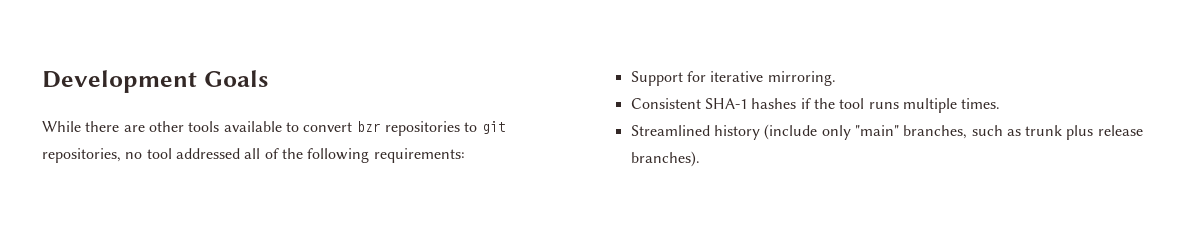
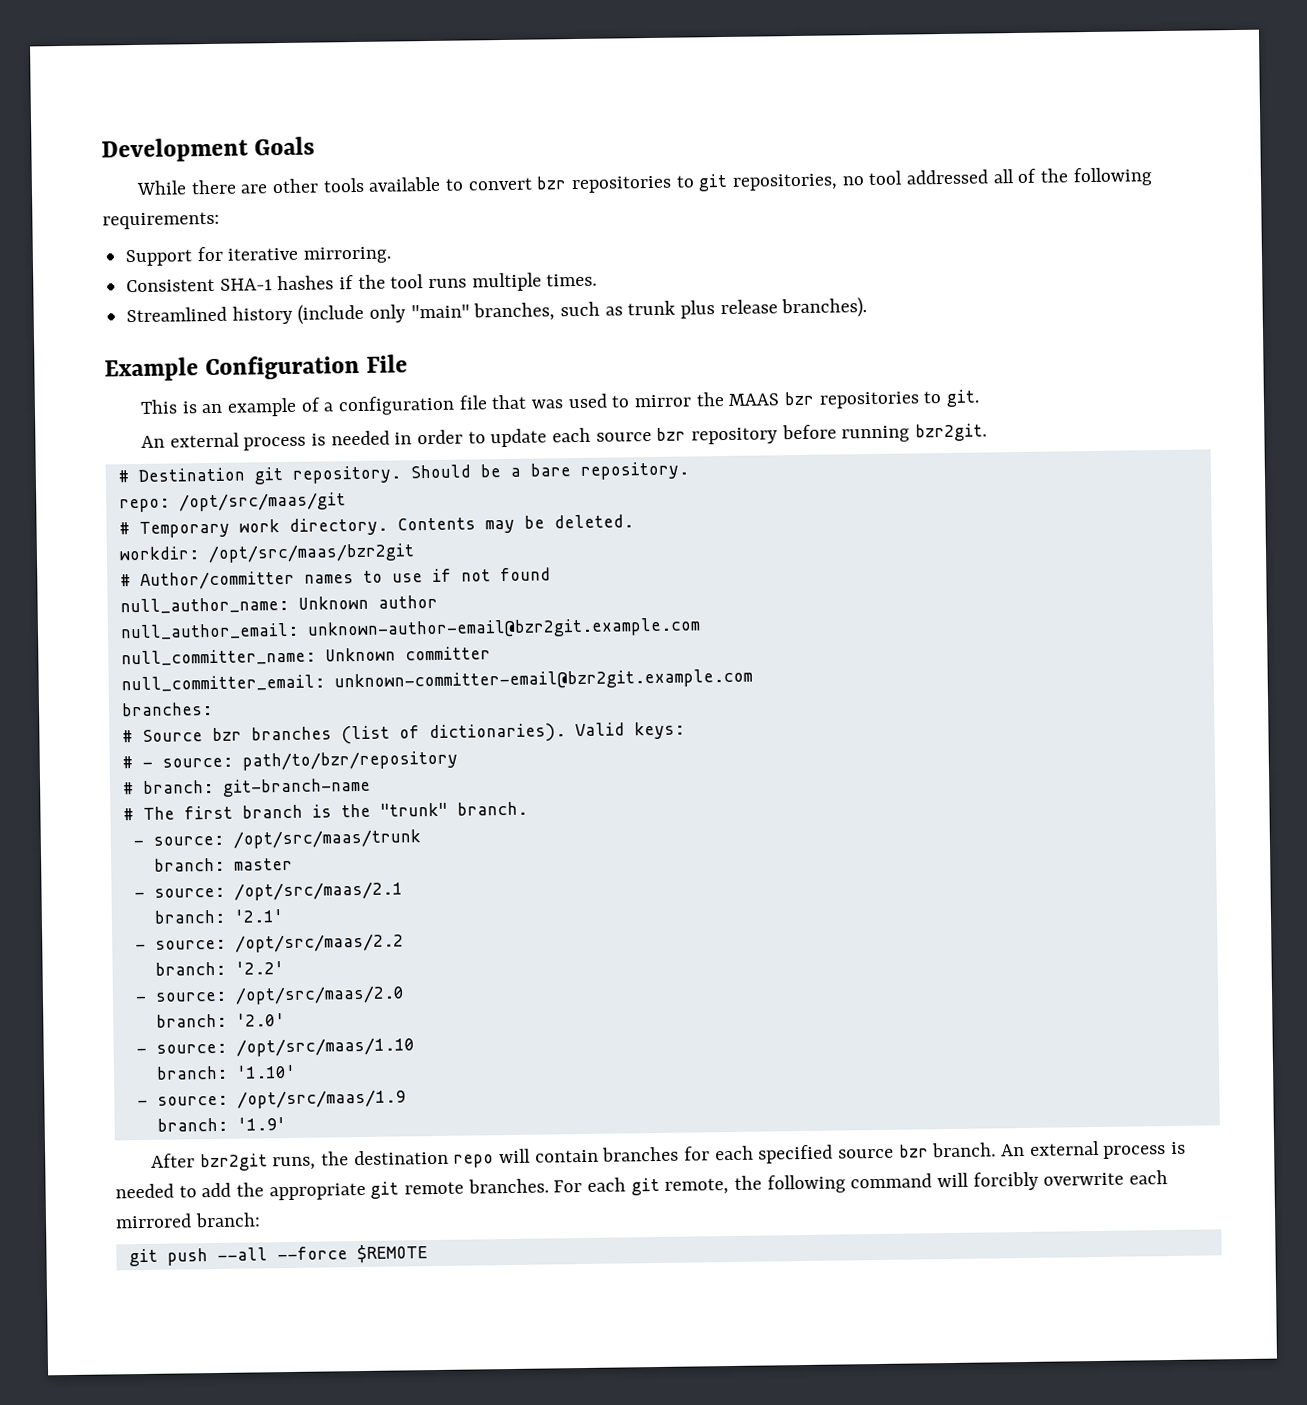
+ Example Configuration File
+ This is an example of a configuration file that was used to mirror the MAAS bzr repositories to git.
+ An external process is needed in order to update each source bzr repository before running bzr2git.
+ # Destination git repository. Should be a bare repository.
+ repo: /opt/src/maas/git
+ # Temporary work directory. Contents may be deleted.
+ workdir: /opt/src/maas/bzr2git
+ # Author/committer names to use if not found
+ null_author_name: Unknown author
+ null_author_email: unknown-author-email@bzr2git.example.com
+ null_committer_name: Unknown committer
+ null_committer_email: unknown-committer-email@bzr2git.example.com
+ branches:
+ # Source bzr branches (list of dictionaries). Valid keys:
+ # - source: path/to/bzr/repository
+ # branch: git-branch-name
+ # The first branch is the "trunk" branch.
+ - source: /opt/src/maas/trunk
+ branch: master
+ - source: /opt/src/maas/2.1
+ branch: '2.1'
+ - source: /opt/src/maas/2.2
+ branch: '2.2'
+ - source: /opt/src/maas/2.0
+ branch: '2.0'
+ - source: /opt/src/maas/1.10
+ branch: '1.10'
+ - source: /opt/src/maas/1.9
+ branch: '1.9'
+ After bzr2git runs, the destination repo will contain branches for each specified source bzr branch. An external process is needed to add the appropriate git remote branches. For each git remote, the following command will forcibly overwrite each mirrored branch:
+ git push --all --force $REMOTE

